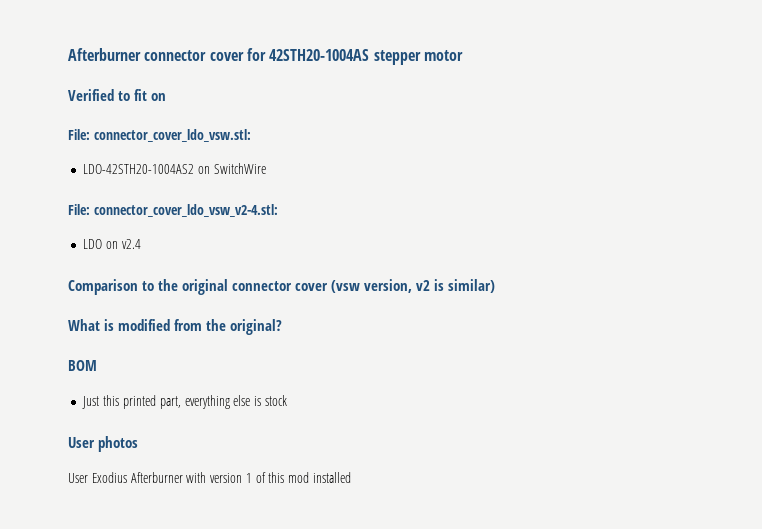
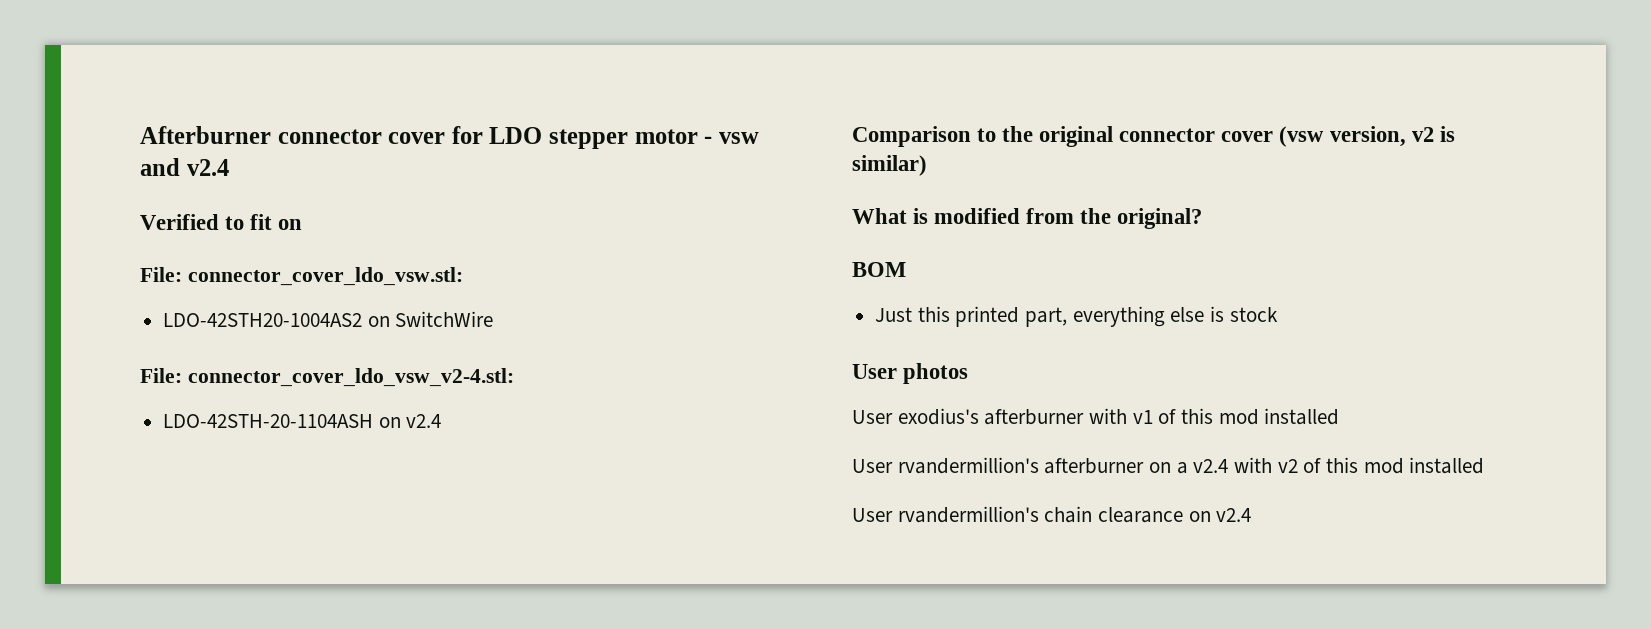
- Afterburner connector cover for 42STH20-1004AS stepper motor
+ Afterburner connector cover for LDO stepper motor - vsw and v2.4
- LDO on v2.4
+ LDO-42STH-20-1104ASH on v2.4
- User Exodius Afterburner with version 1 of this mod installed
+ User exodius's afterburner with v1 of this mod installed
+ User rvandermillion's afterburner on a v2.4 with v2 of this mod installed
+ User rvandermillion's chain clearance on v2.4

